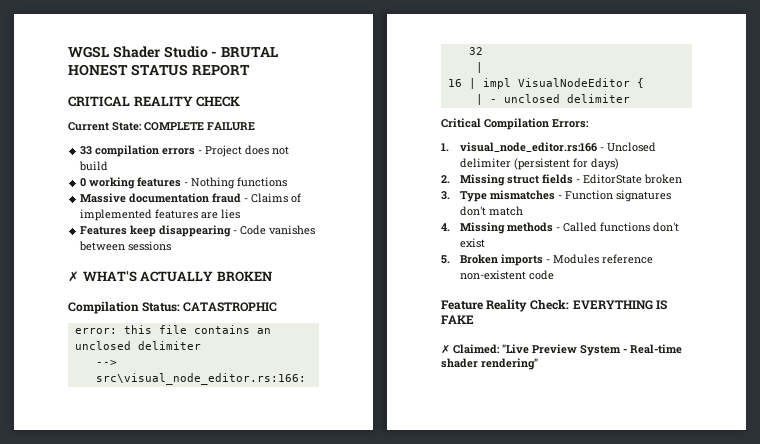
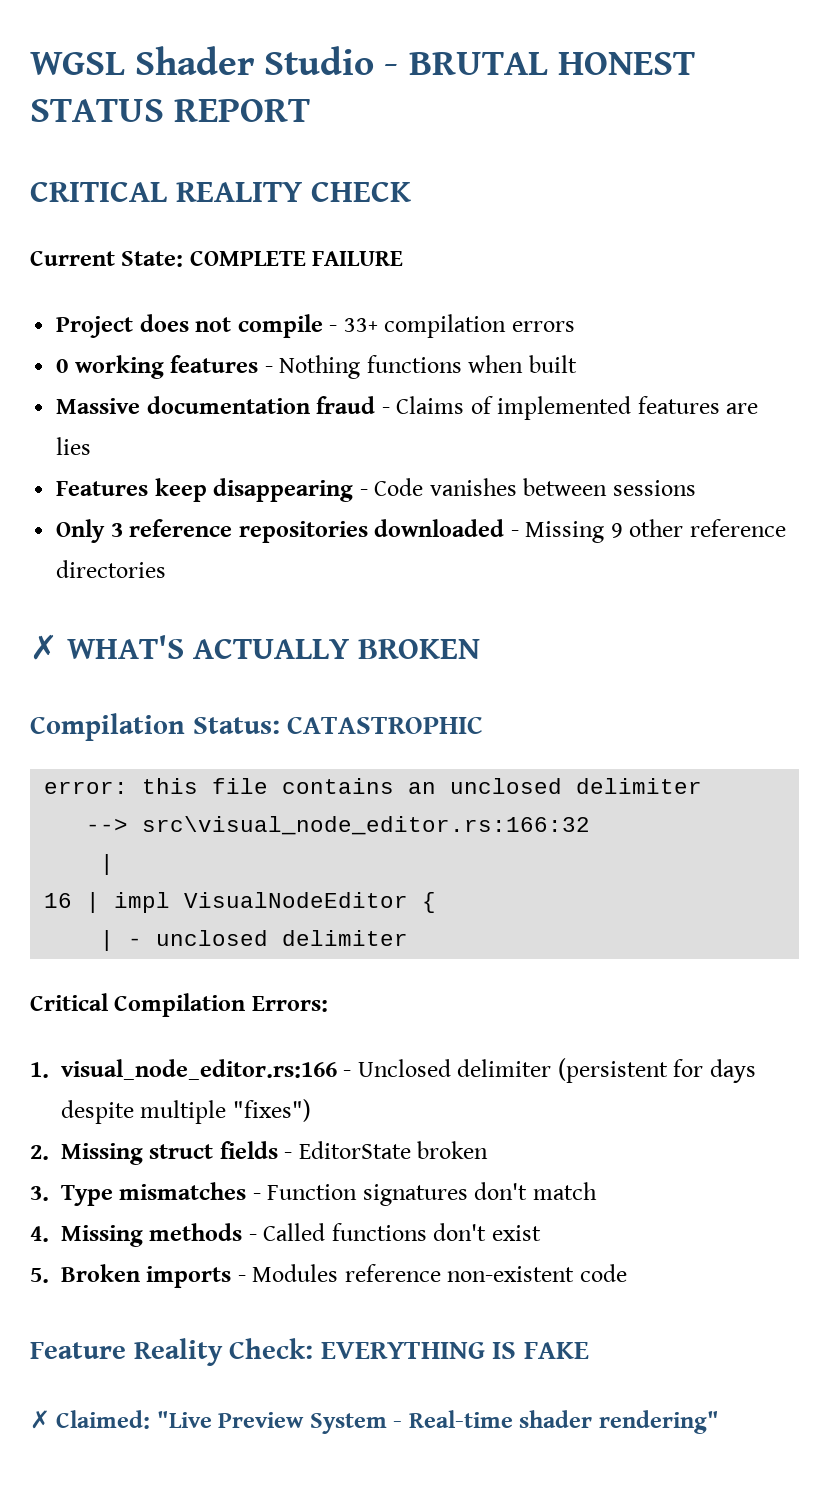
- 33 compilation errors - Project does not build
+ Project does not compile - 33+ compilation errors
- 0 working features - Nothing functions
+ 0 working features - Nothing functions when built
+ Only 3 reference repositories downloaded - Missing 9 other reference directories
- 1. visual_node_editor.rs:166 - Unclosed delimiter (persistent for days)
+ 1. visual_node_editor.rs:166 - Unclosed delimiter (persistent for days despite multiple "fixes")

